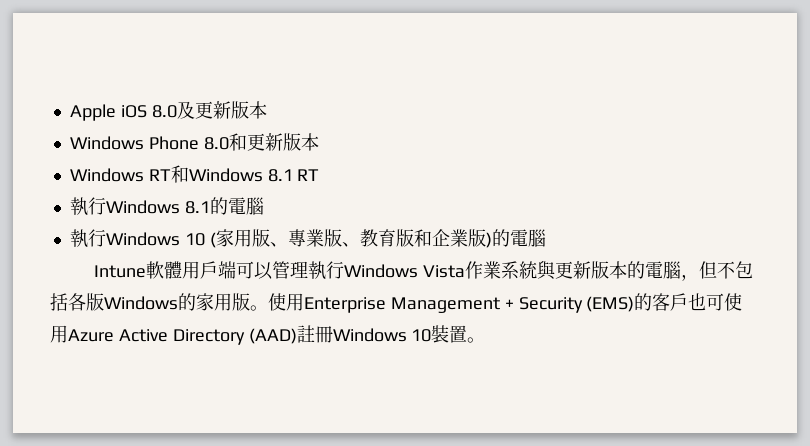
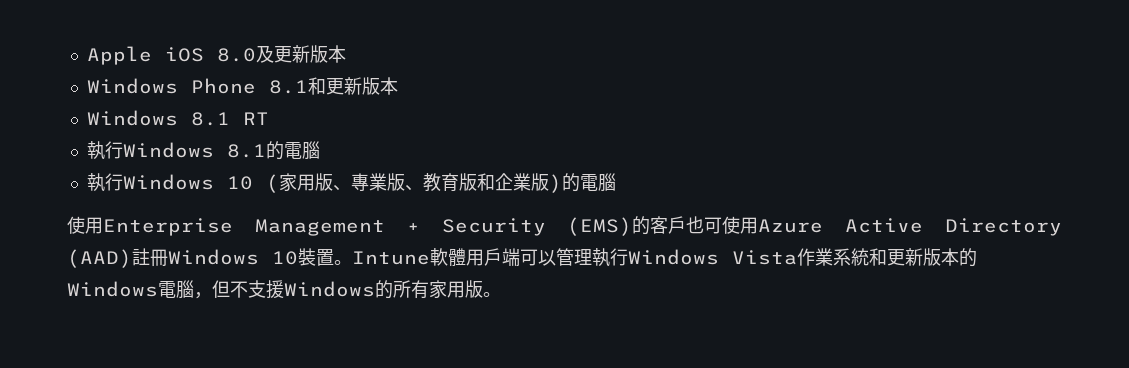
- Windows Phone 8.0和更新版本
+ Windows Phone 8.1和更新版本
- Windows RT和Windows 8.1 RT
+ Windows 8.1 RT
- Intune軟體用戶端可以管理執行Windows Vista作業系統與更新版本的電腦，但不包括各版Windows的家用版。
+ Intune軟體用戶端可以管理執行Windows Vista作業系統和更新版本的Windows電腦，但不支援Windows的所有家用版。

